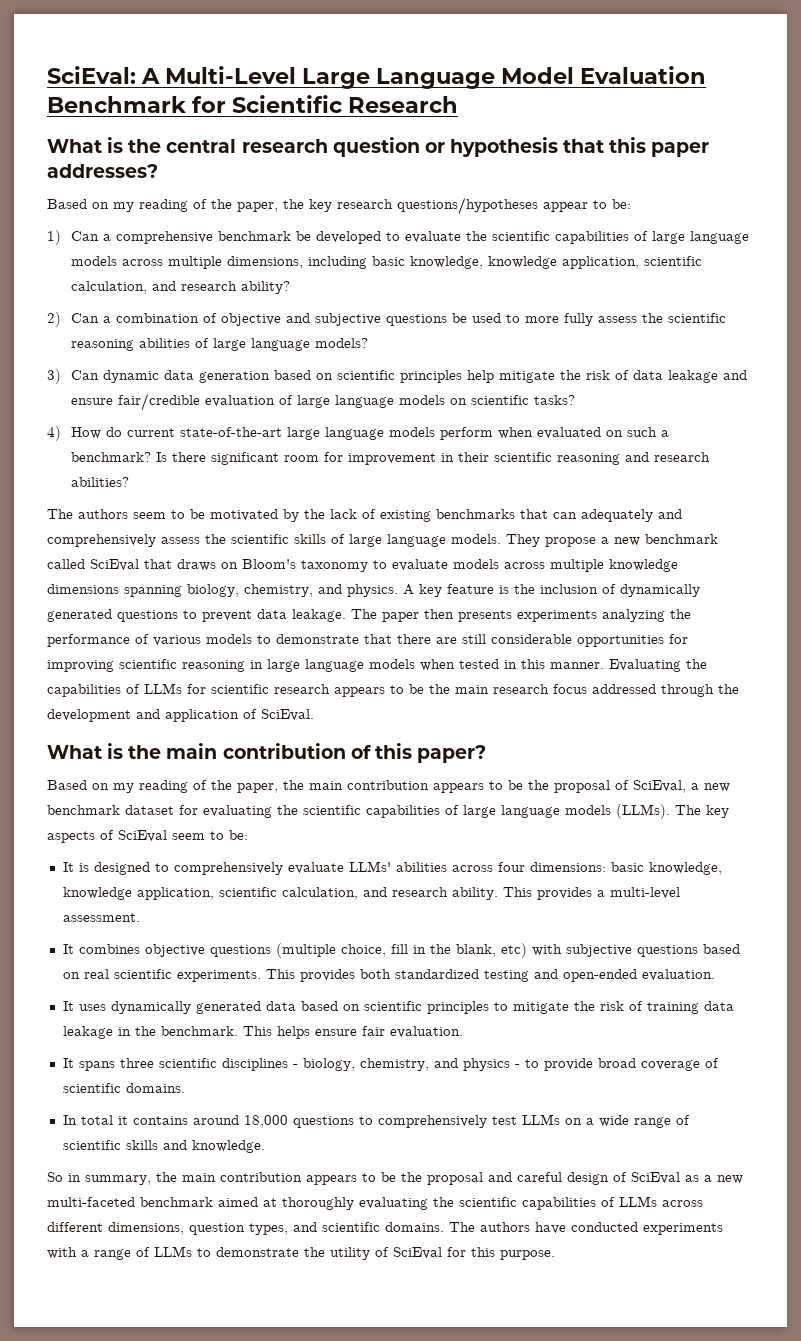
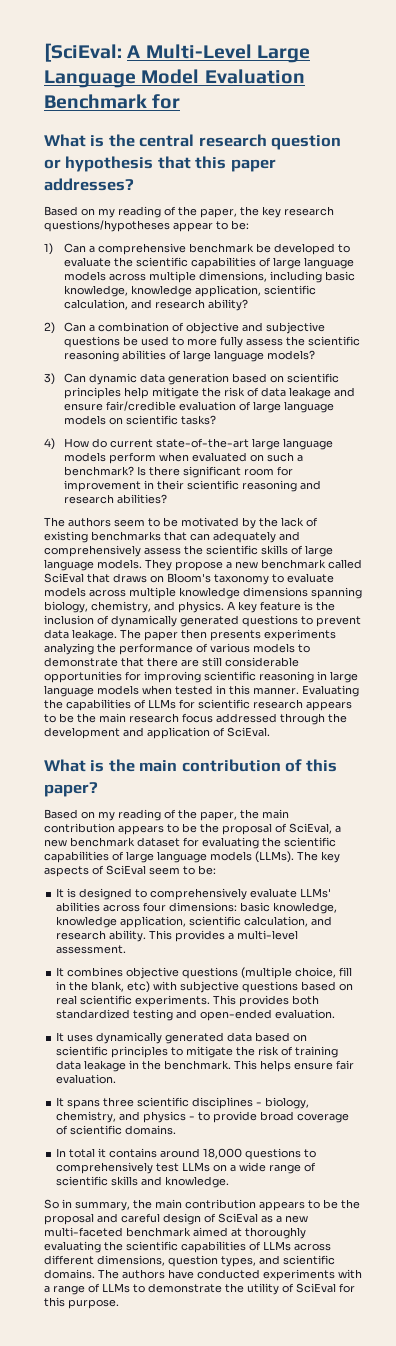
- SciEval: A Multi-Level Large Language Model Evaluation Benchmark for Scientific Research
+ [SciEval: A Multi-Level Large Language Model Evaluation Benchmark for

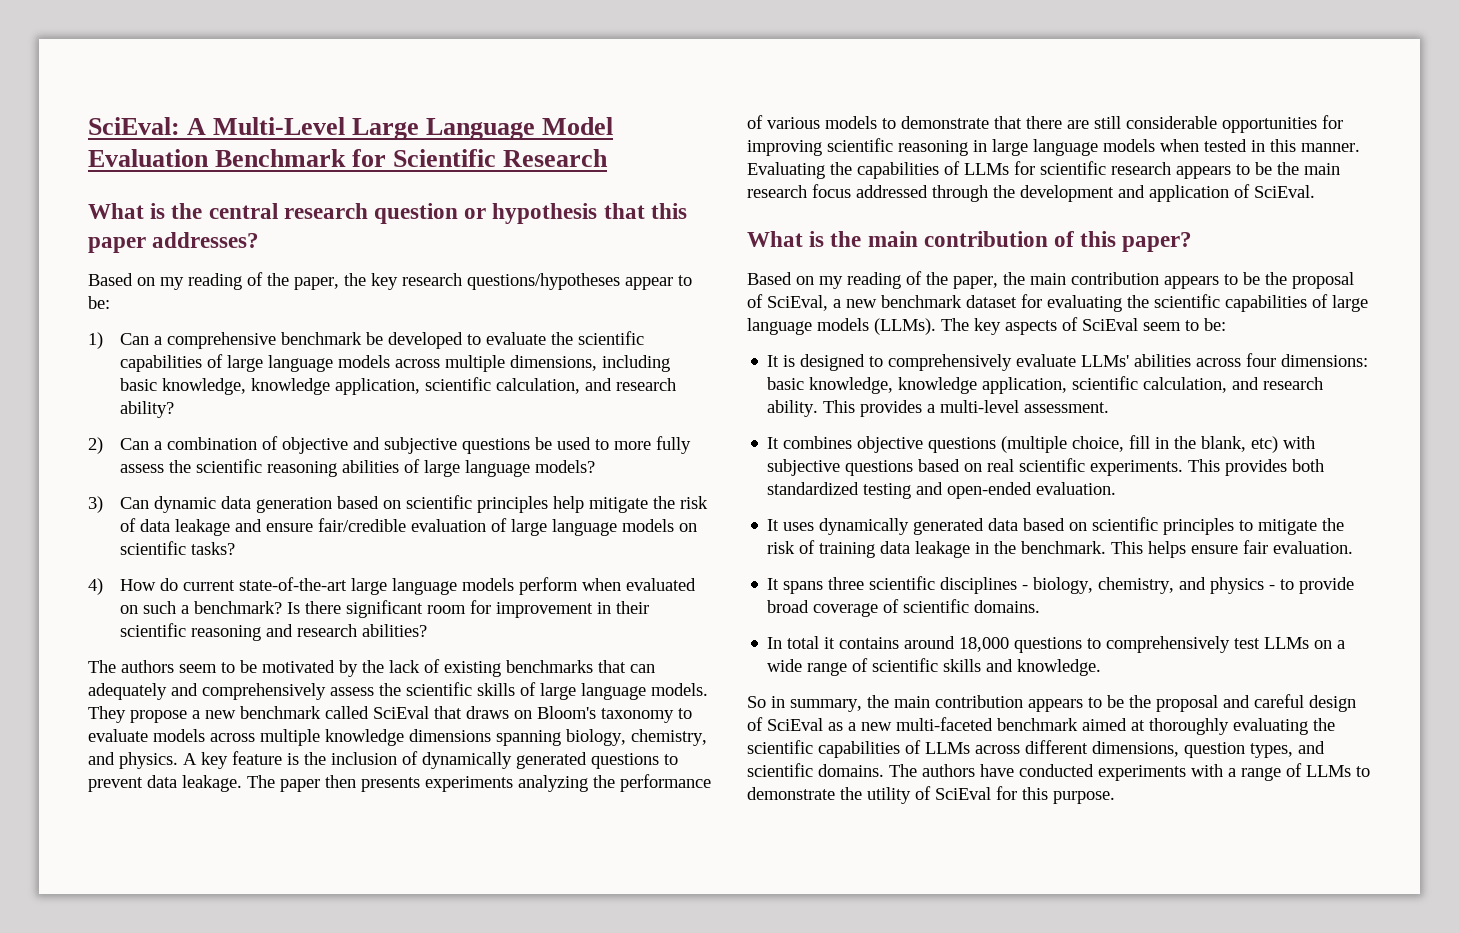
- [SciEval: A Multi-Level Large Language Model Evaluation Benchmark for
+ SciEval: A Multi-Level Large Language Model Evaluation Benchmark for Scientific Research

